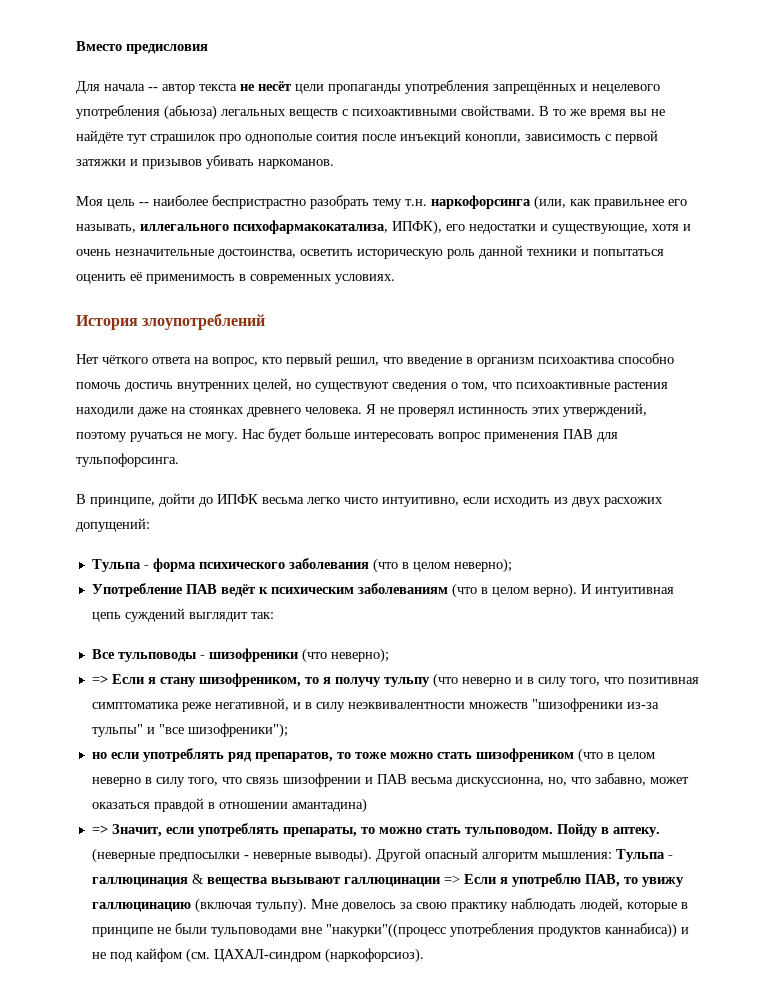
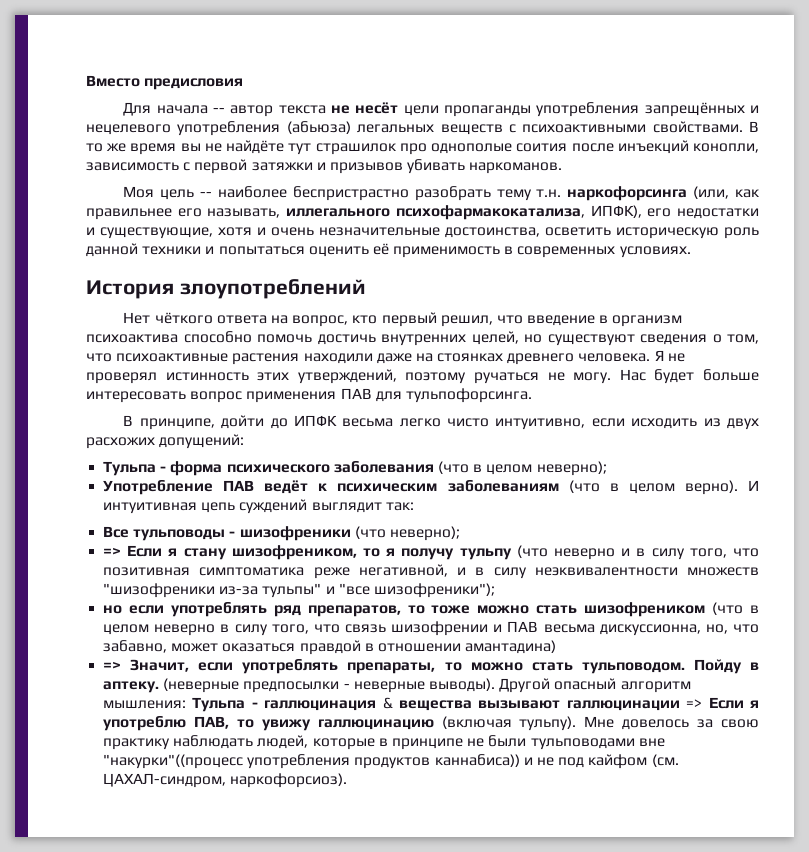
- Мне довелось за свою практику наблюдать людей, которые в принципе не были тульповодами вне "накурки"((процесс употребления продуктов каннабиса)) и не под кайфом (см. ЦАХАЛ-синдром (наркофорсиоз).
+ Мне довелось за свою практику наблюдать людей, которые в принципе не были тульповодами вне "накурки"((процесс употребления продуктов каннабиса)) и не под кайфом (см. ЦАХАЛ-синдром, наркофорсиоз).

